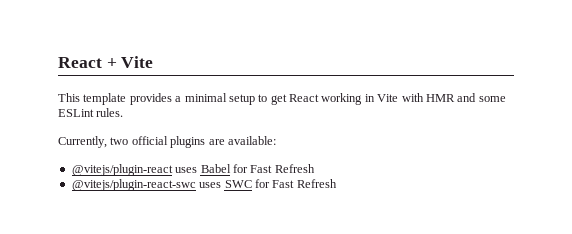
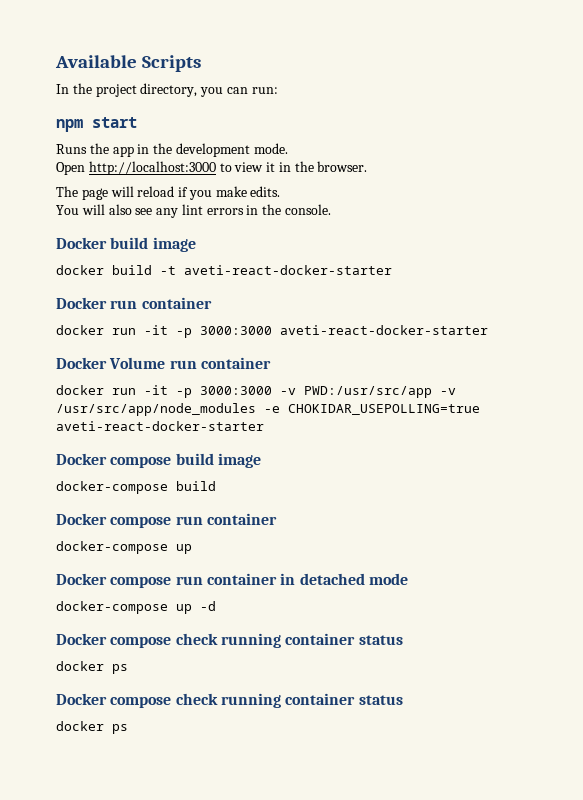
- React + Vite
- This template provides a minimal setup to get React working in Vite with HMR and some ESLint rules.
- Currently, two official plugins are available:
- @vitejs/plugin-react uses Babel for Fast Refresh
- @vitejs/plugin-react-swc uses SWC for Fast Refresh
+ Available Scripts
+ In the project directory, you can run:
+ npm start
+ Runs the app in the development mode.
+ Open http://localhost:3000 to view it in the browser.
+ The page will reload if you make edits.
+ You will also see any lint errors in the console.
+ Docker build image
+ docker build -t aveti-react-docker-starter
+ Docker run container
+ docker run -it -p 3000:3000 aveti-react-docker-starter
+ Docker Volume run container
+ docker run -it -p 3000:3000 -v PWD:/usr/src/app -v /usr/src/app/node_modules -e CHOKIDAR_USEPOLLING=true aveti-react-docker-starter
+ Docker compose build image
+ docker-compose build
+ Docker compose run container
+ docker-compose up
+ Docker compose run container in detached mode
+ docker-compose up -d
+ Docker compose check running container status
+ docker ps
+ Docker compose check running container status
+ docker ps

